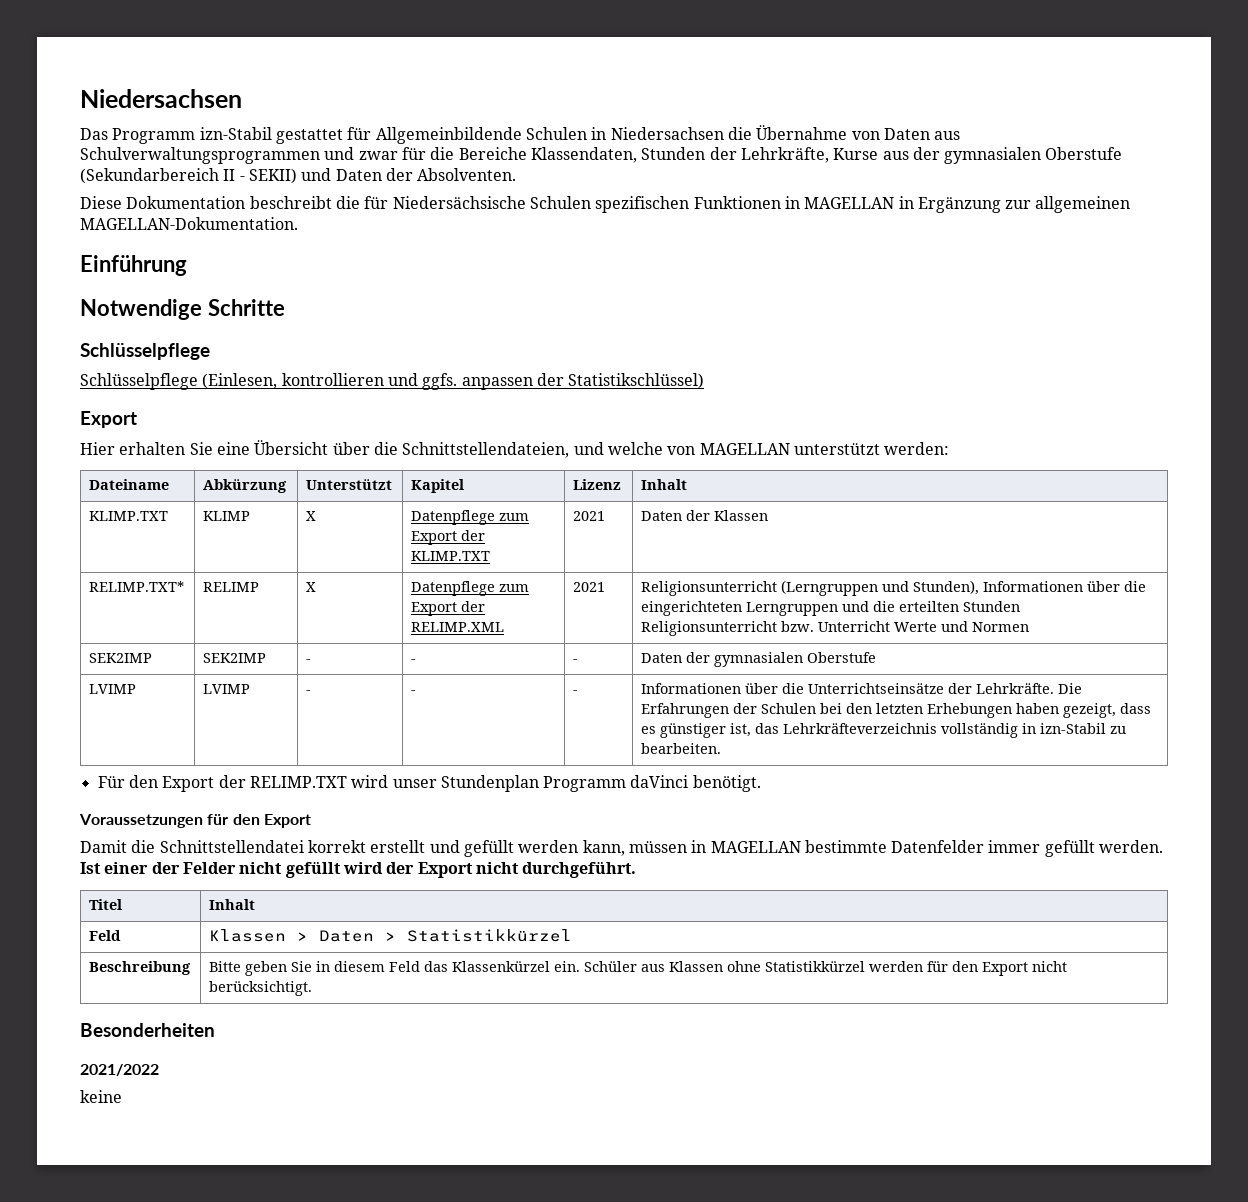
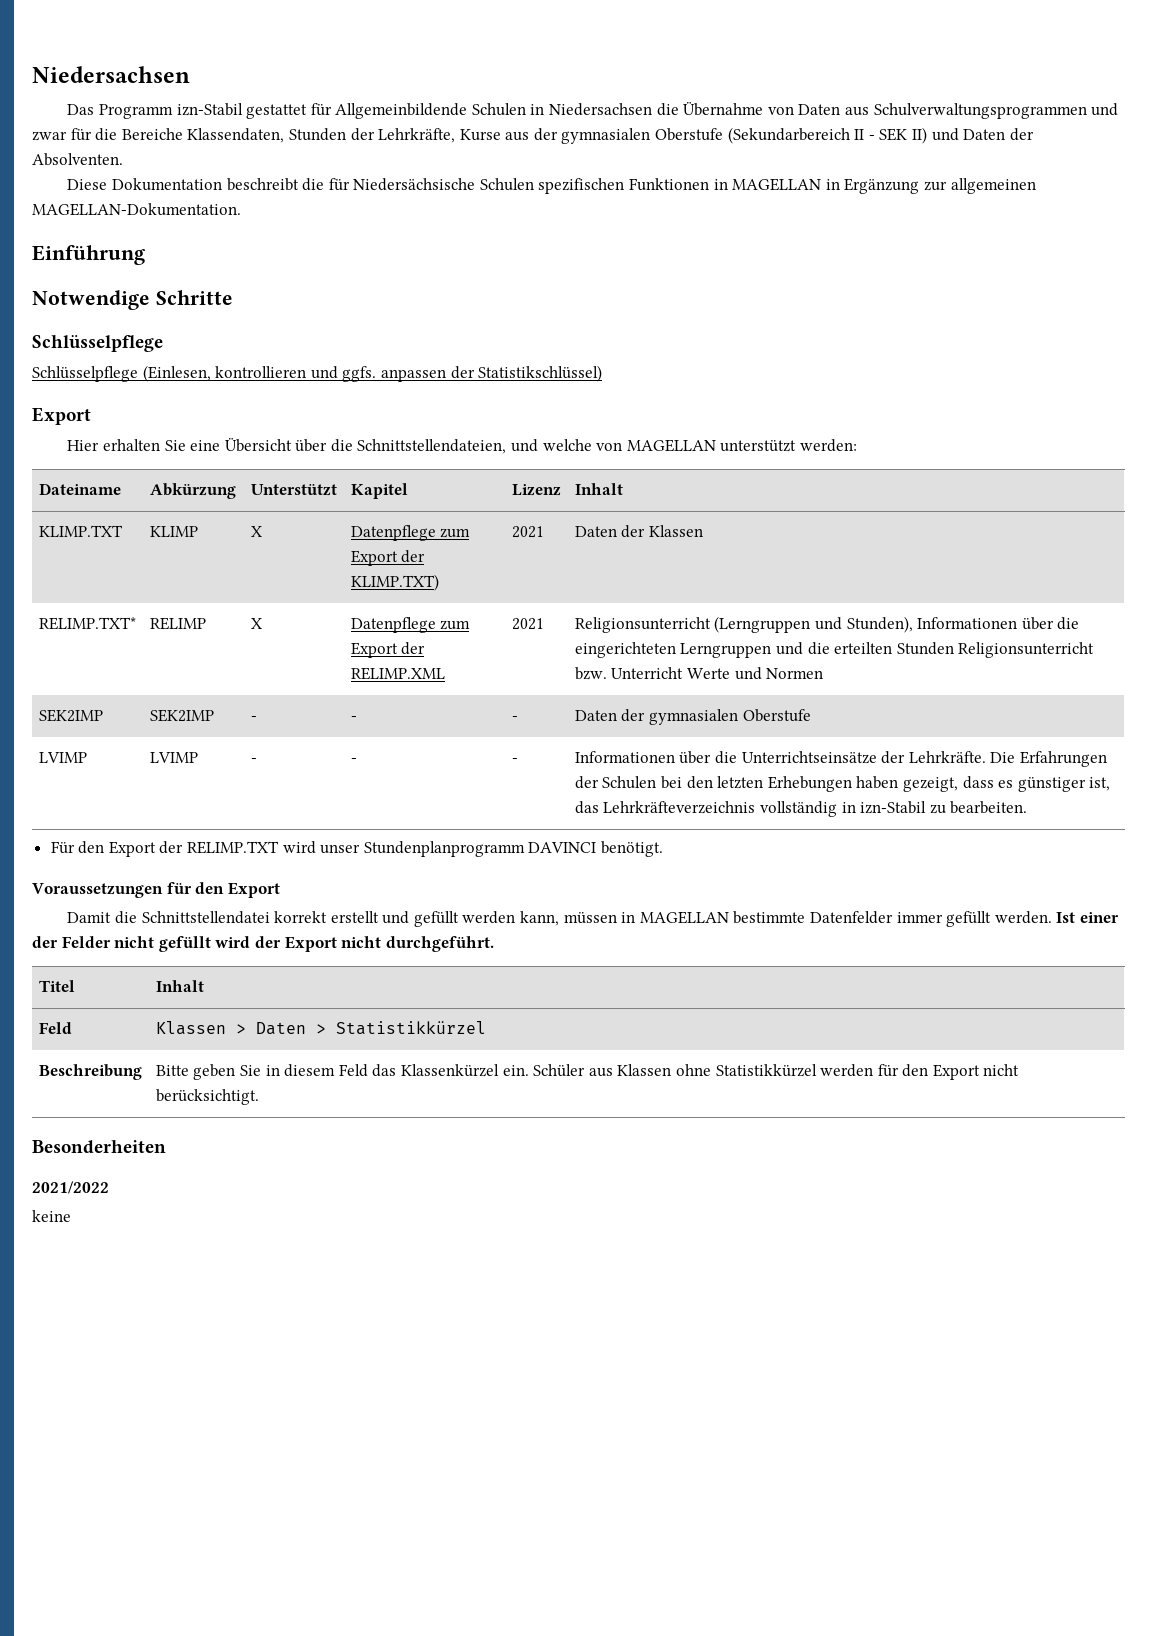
- Das Programm izn-Stabil gestattet für Allgemeinbildende Schulen in Niedersachsen die Übernahme von Daten aus Schulverwaltungsprogrammen und zwar für die Bereiche Klassendaten, Stunden der Lehrkräfte, Kurse aus der gymnasialen Oberstufe (Sekundarbereich II - SEKII) und Daten der Absolventen.
+ Das Programm izn-Stabil gestattet für Allgemeinbildende Schulen in Niedersachsen die Übernahme von Daten aus Schulverwaltungsprogrammen und zwar für die Bereiche Klassendaten, Stunden der Lehrkräfte, Kurse aus der gymnasialen Oberstufe (Sekundarbereich II - SEK II) und Daten der Absolventen.
- KLIMP.TXT | KLIMP | X | Datenpflege zum Export der KLIMP.TXT | 2021 | Daten der Klassen
+ KLIMP.TXT | KLIMP | X | Datenpflege zum Export der KLIMP.TXT) | 2021 | Daten der Klassen
- Für den Export der RELIMP.TXT wird unser Stundenplan Programm daVinci benötigt.
+ Für den Export der RELIMP.TXT wird unser Stundenplanprogramm DAVINCI benötigt.

